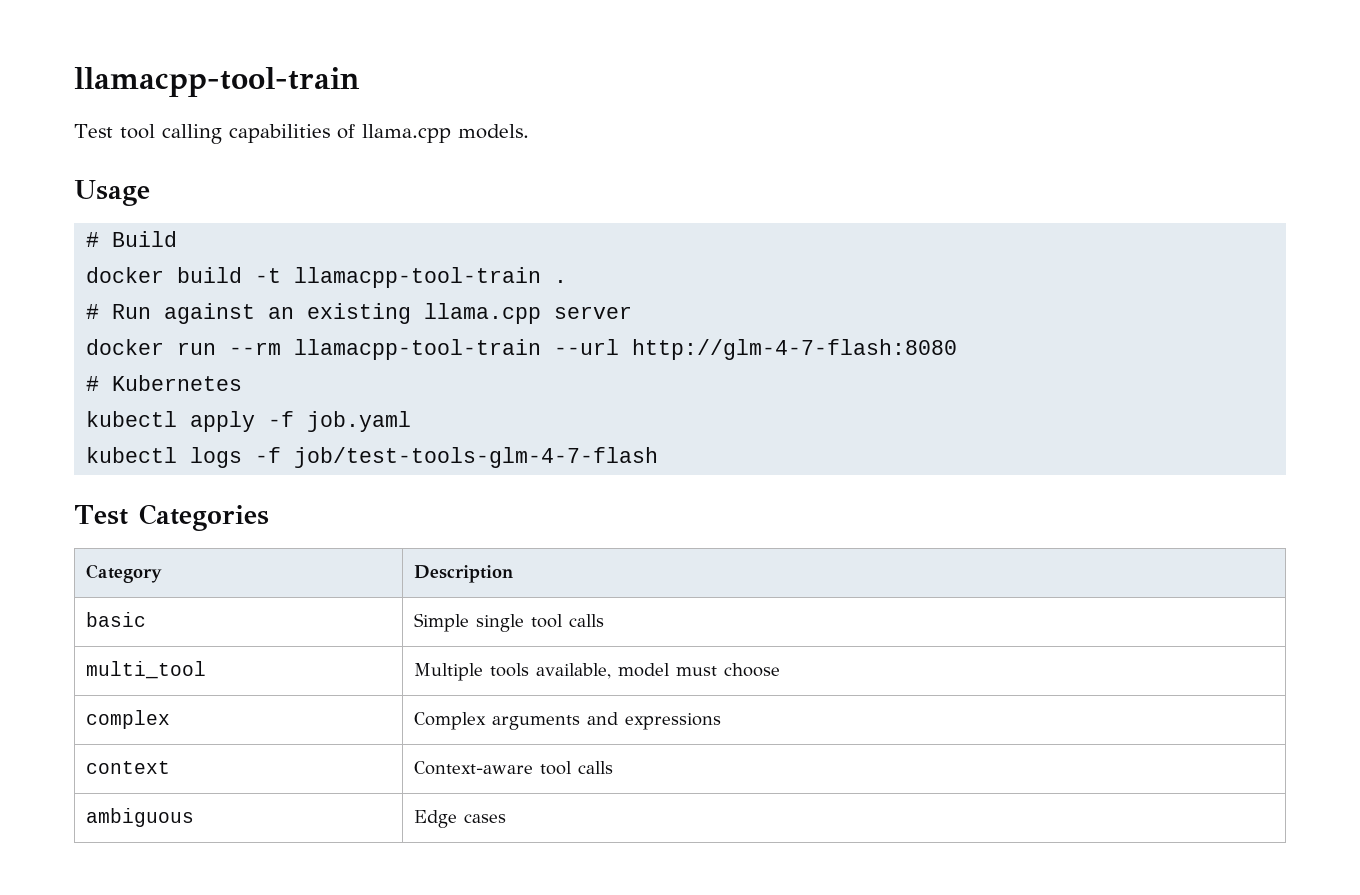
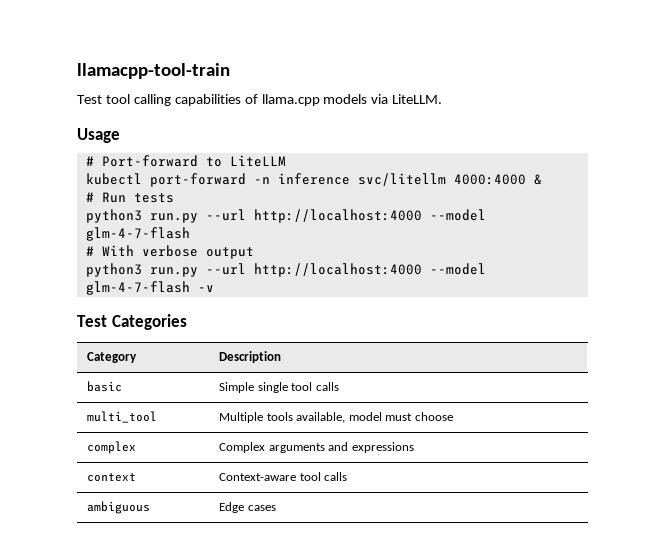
- Test tool calling capabilities of llama.cpp models.
+ Test tool calling capabilities of llama.cpp models via LiteLLM.
- # Build
- docker build -t llamacpp-tool-train .
- # Run against an existing llama.cpp server
- docker run --rm llamacpp-tool-train --url http://glm-4-7-flash:8080
- # Kubernetes
- kubectl apply -f job.yaml
- kubectl logs -f job/test-tools-glm-4-7-flash
+ # Port-forward to LiteLLM
+ kubectl port-forward -n inference svc/litellm 4000:4000 &
+ # Run tests
+ python3 run.py --url http://localhost:4000 --model glm-4-7-flash
+ # With verbose output
+ python3 run.py --url http://localhost:4000 --model glm-4-7-flash -v

